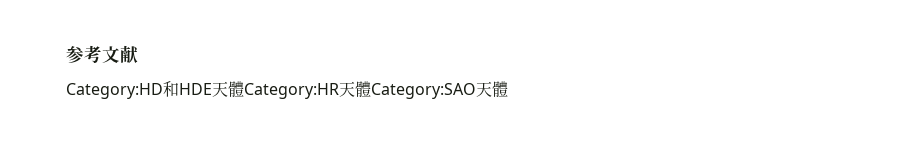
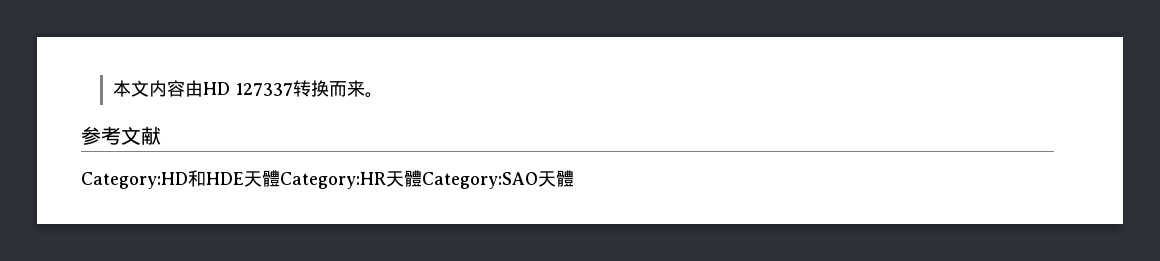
+ 本文内容由HD 127337转换而来。

